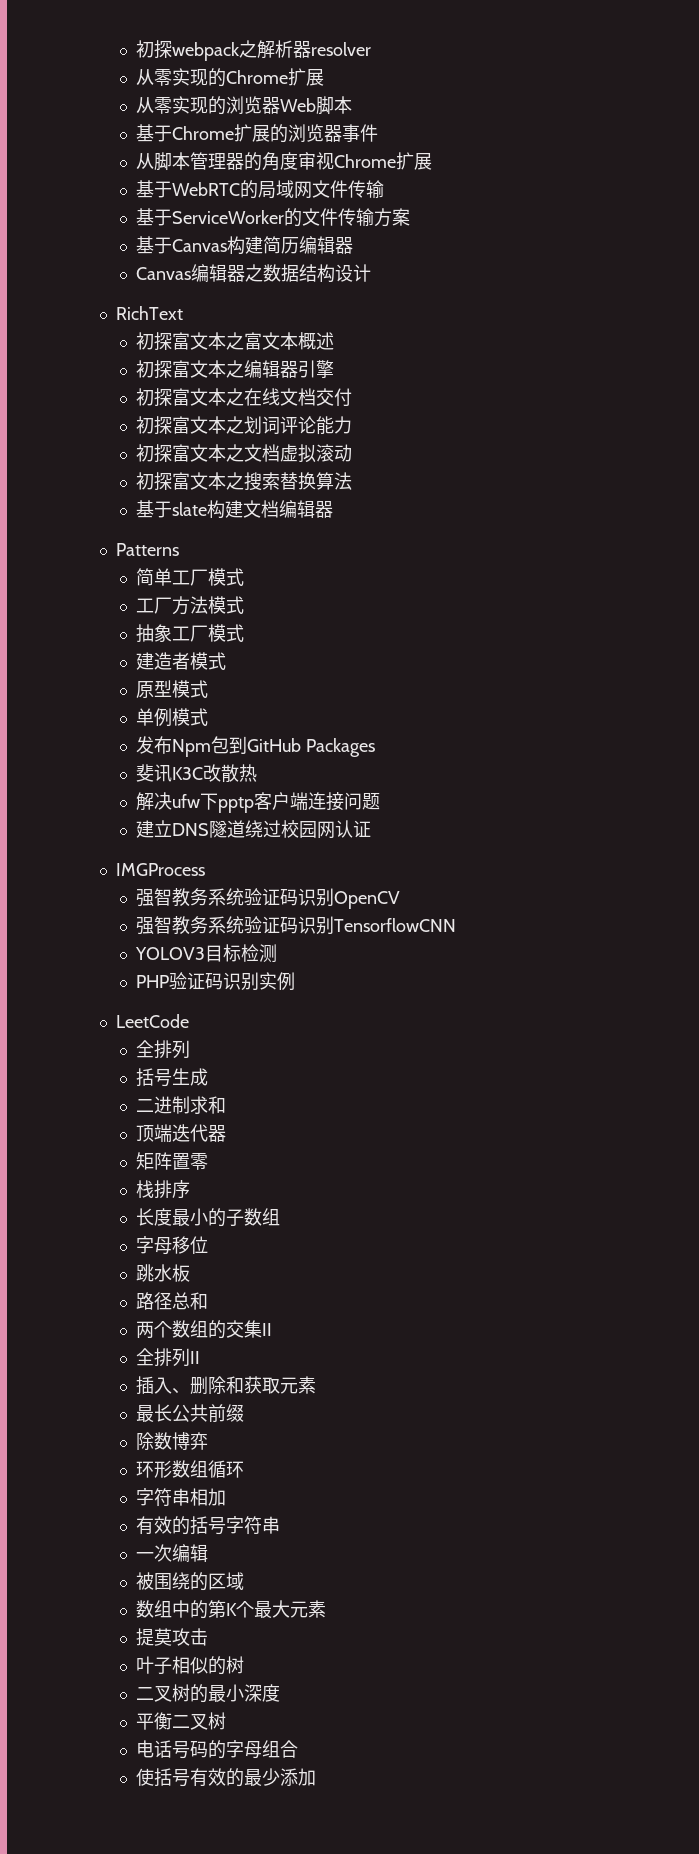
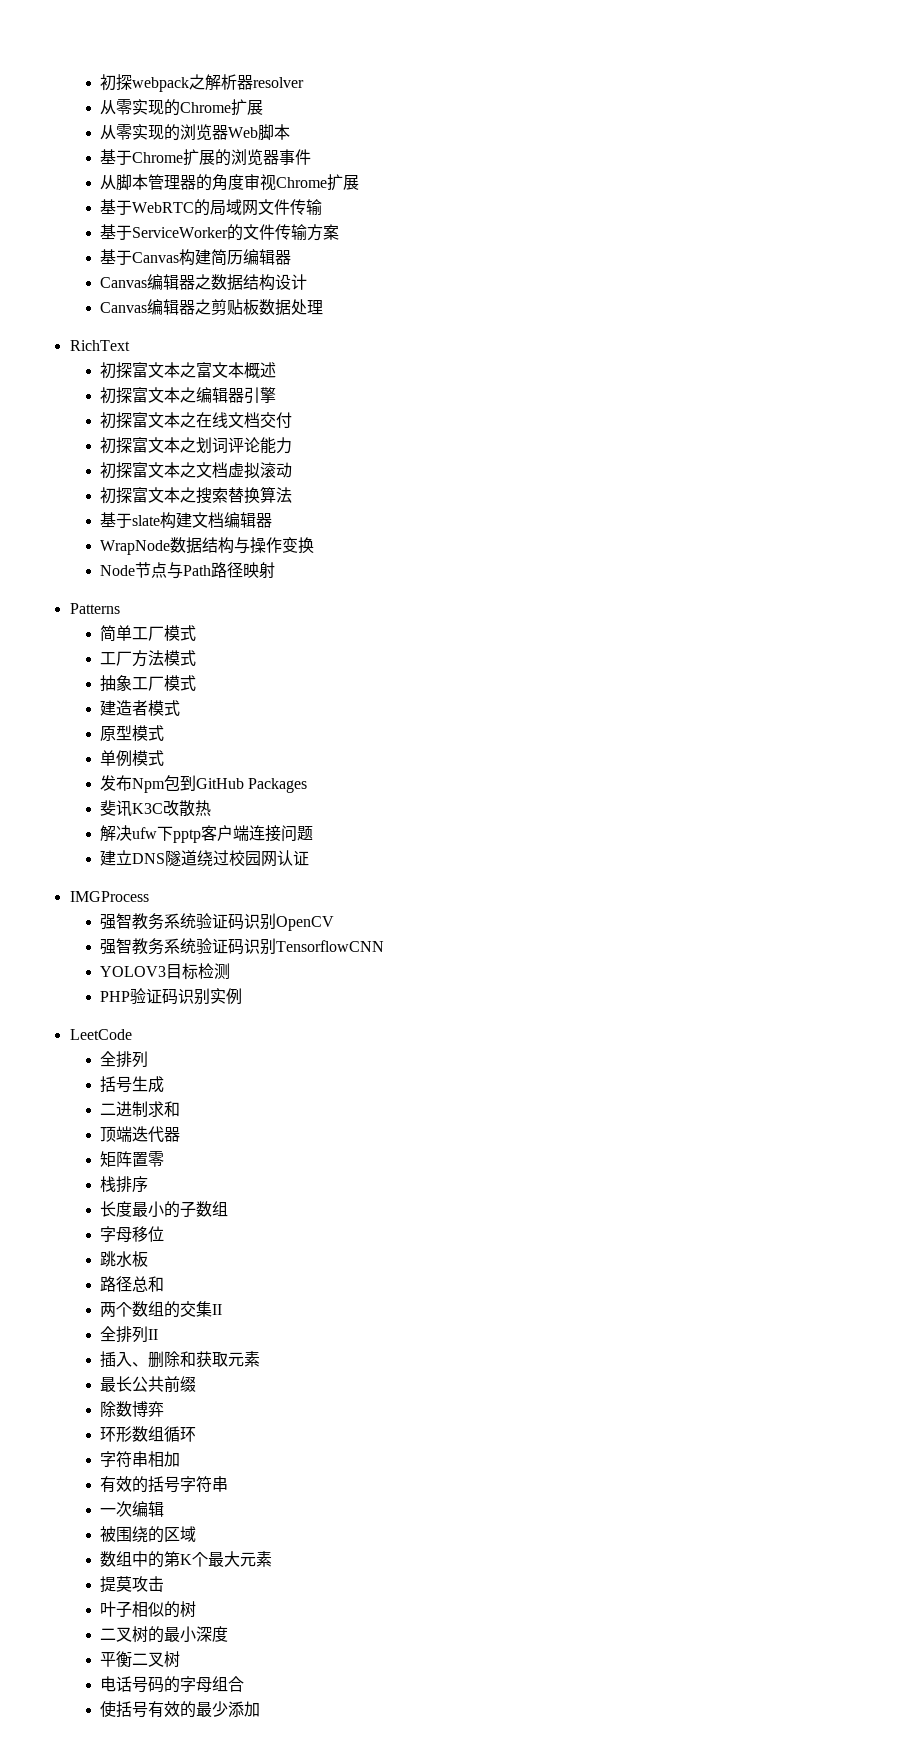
+ Canvas编辑器之剪贴板数据处理
+ WrapNode数据结构与操作变换
+ Node节点与Path路径映射

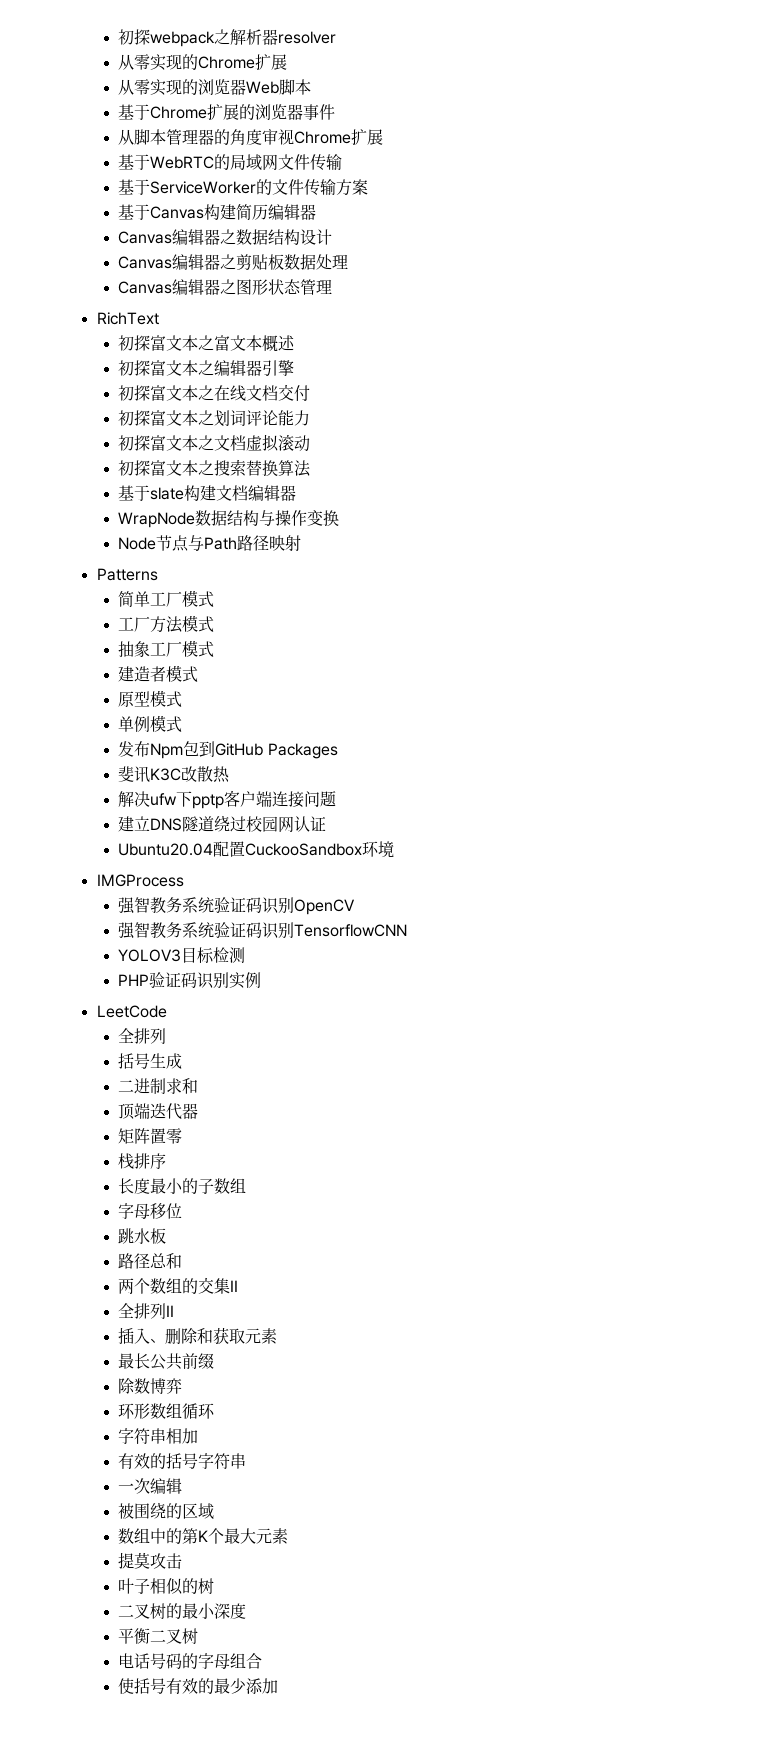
+ Canvas编辑器之图形状态管理
+ Ubuntu20.04配置CuckooSandbox环境

